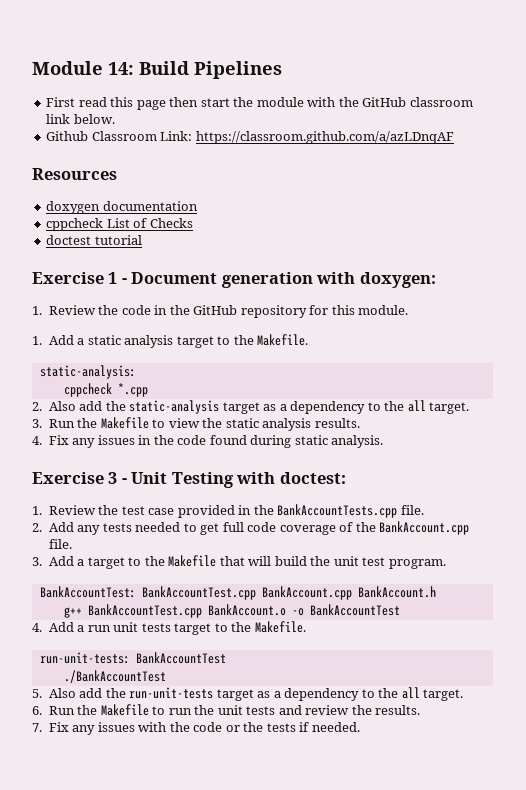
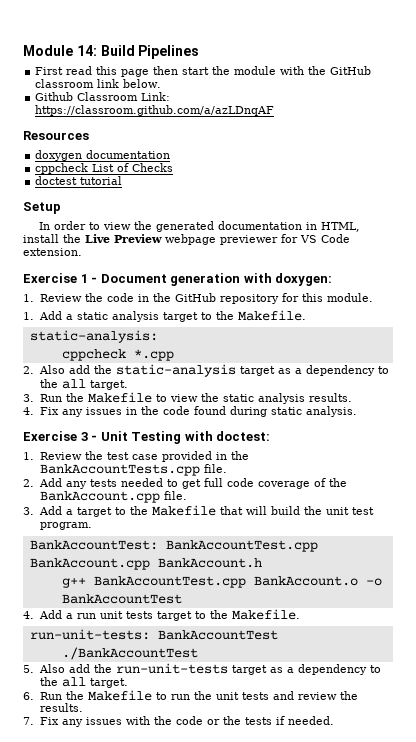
+ Setup
+ In order to view the generated documentation in HTML, install the Live Preview webpage previewer for VS Code extension.

